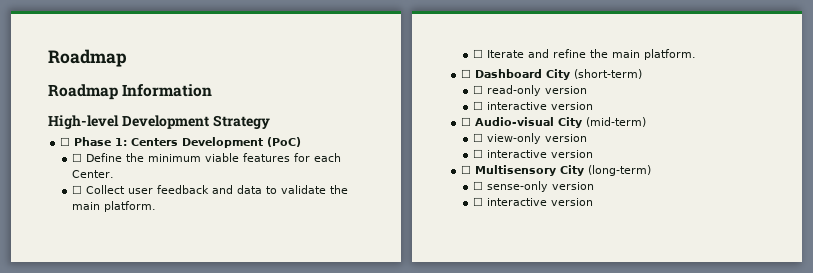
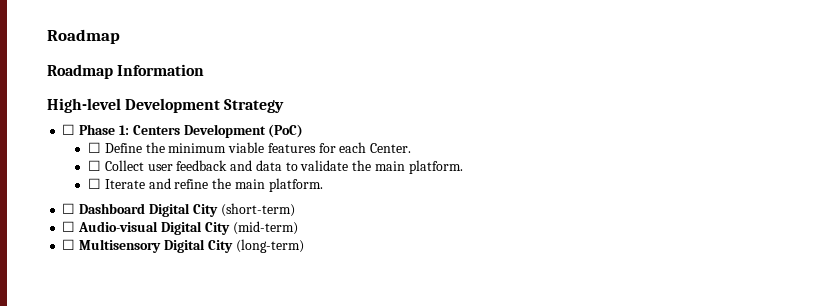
- ☐ Dashboard City (short-term)
+ ☐ Dashboard Digital City (short-term)
- ☐ read-only version
- ☐ interactive version
- ☐ Audio-visual City (mid-term)
+ ☐ Audio-visual Digital City (mid-term)
- ☐ view-only version
- ☐ interactive version
- ☐ Multisensory City (long-term)
+ ☐ Multisensory Digital City (long-term)
- ☐ sense-only version
- ☐ interactive version

